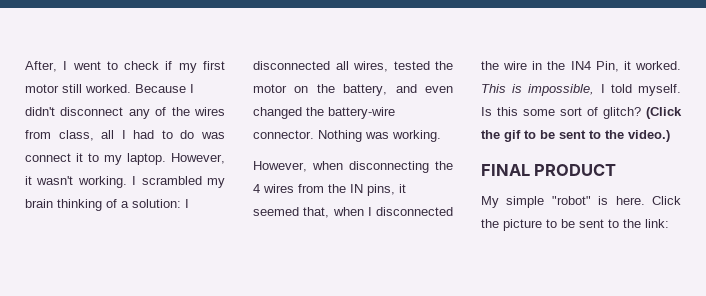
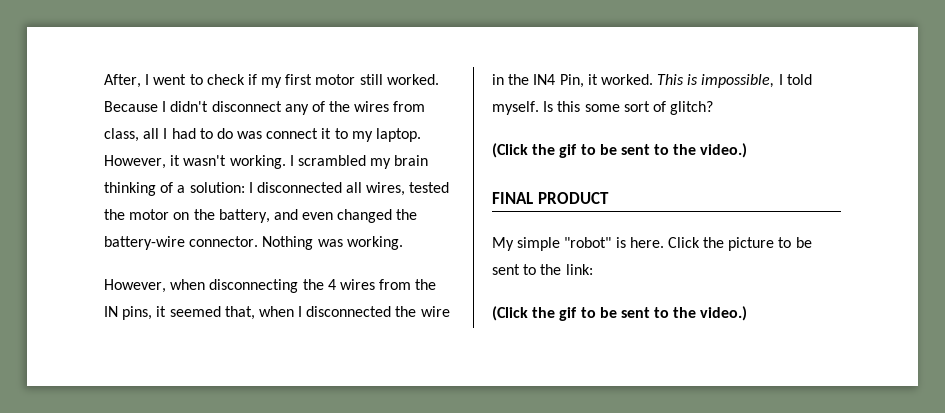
- Is this some sort of glitch? (Click the gif to be sent to the video.)
+ Is this some sort of glitch?
+ (Click the gif to be sent to the video.)
  Click the picture to be sent to the link:
+ (Click the gif to be sent to the video.)

